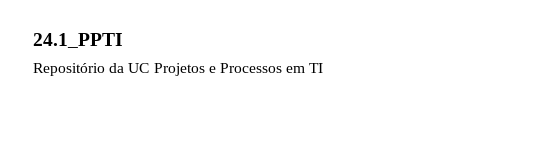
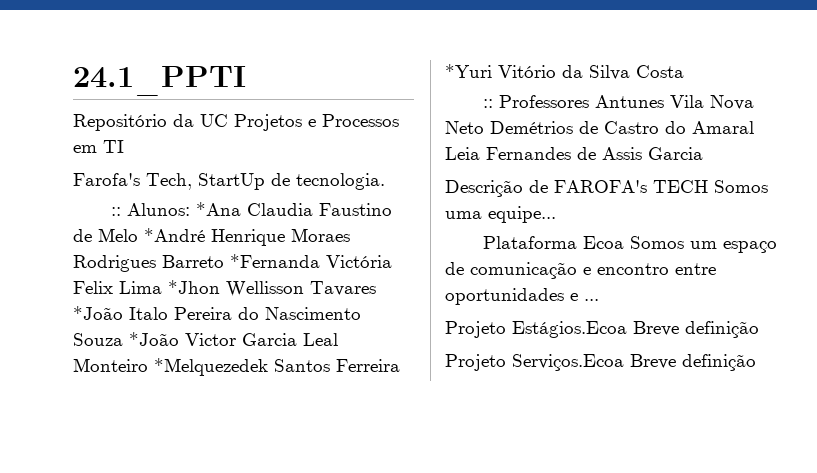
+ Farofa's Tech, StartUp de tecnologia.
+ :: Alunos: *Ana Claudia Faustino de Melo *André Henrique Moraes Rodrigues Barreto *Fernanda Victória Felix Lima *Jhon Wellisson Tavares *João Italo Pereira do Nascimento Souza *João Victor Garcia Leal Monteiro *Melquezedek Santos Ferreira *Yuri Vitório da Silva Costa
+ :: Professores Antunes Vila Nova Neto Demétrios de Castro do Amaral Leia Fernandes de Assis Garcia
+ Descrição de FAROFA's TECH Somos uma equipe...
+ Plataforma Ecoa Somos um espaço de comunicação e encontro entre oportunidades e ...
+ Projeto Estágios.Ecoa Breve definição
+ Projeto Serviços.Ecoa Breve definição

